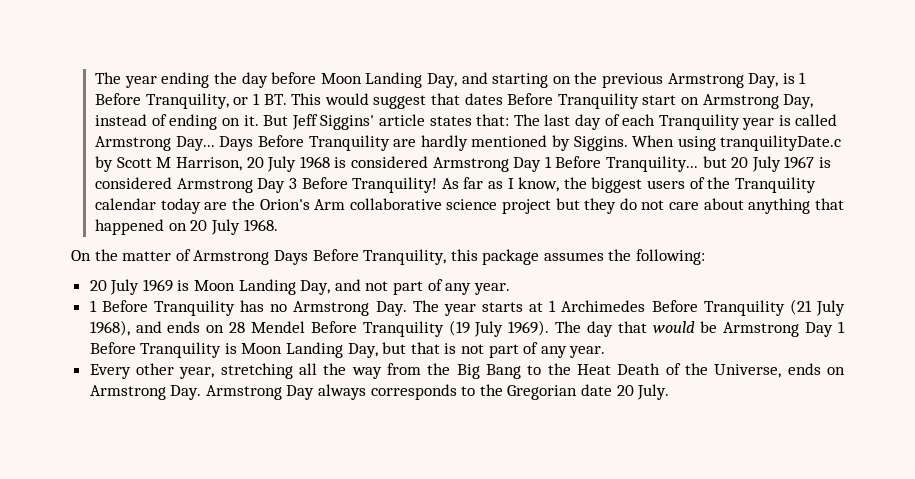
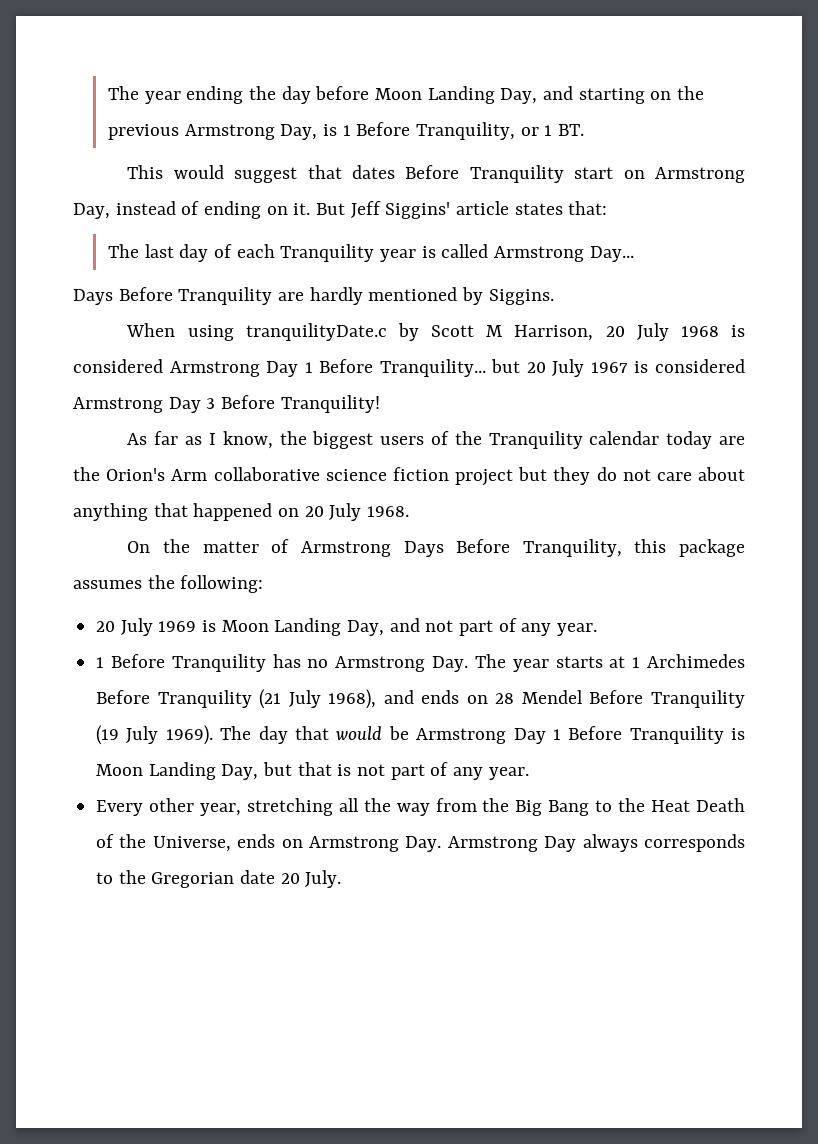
- The year ending the day before Moon Landing Day, and starting on the previous Armstrong Day, is 1 Before Tranquility, or 1 BT. This would suggest that dates Before Tranquility start on Armstrong Day, instead of ending on it.
+ The year ending the day before Moon Landing Day, and starting on the previous Armstrong Day, is 1 Before Tranquility, or 1 BT.
+ This would suggest that dates Before Tranquility start on Armstrong Day, instead of ending on it.
- But Jeff Siggins' article states that: The last day of each Tranquility year is called Armstrong Day... Days Before Tranquility are hardly mentioned by Siggins. When using tranquilityDate.c by Scott M Harrison, 20 July 1968 is considered Armstrong Day 1 Before Tranquility... but 20 July 1967 is considered Armstrong Day 3 Before Tranquility! As far as I know, the biggest users of the Tranquility calendar today are the Orion's Arm collaborative science project but they do not care about anything that happened on 20 July 1968.
+ But Jeff Siggins' article states that:
+ The last day of each Tranquility year is called Armstrong Day...
+ Days Before Tranquility are hardly mentioned by Siggins.
+ When using tranquilityDate.c by Scott M Harrison, 20 July 1968 is considered Armstrong Day 1 Before Tranquility... but 20 July 1967 is considered Armstrong Day 3 Before Tranquility!
+ As far as I know, the biggest users of the Tranquility calendar today are the Orion's Arm collaborative science fiction project but they do not care about anything that happened on 20 July 1968.

